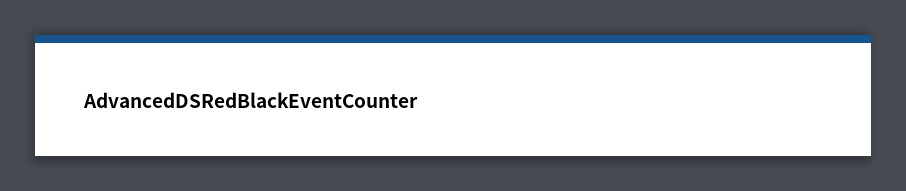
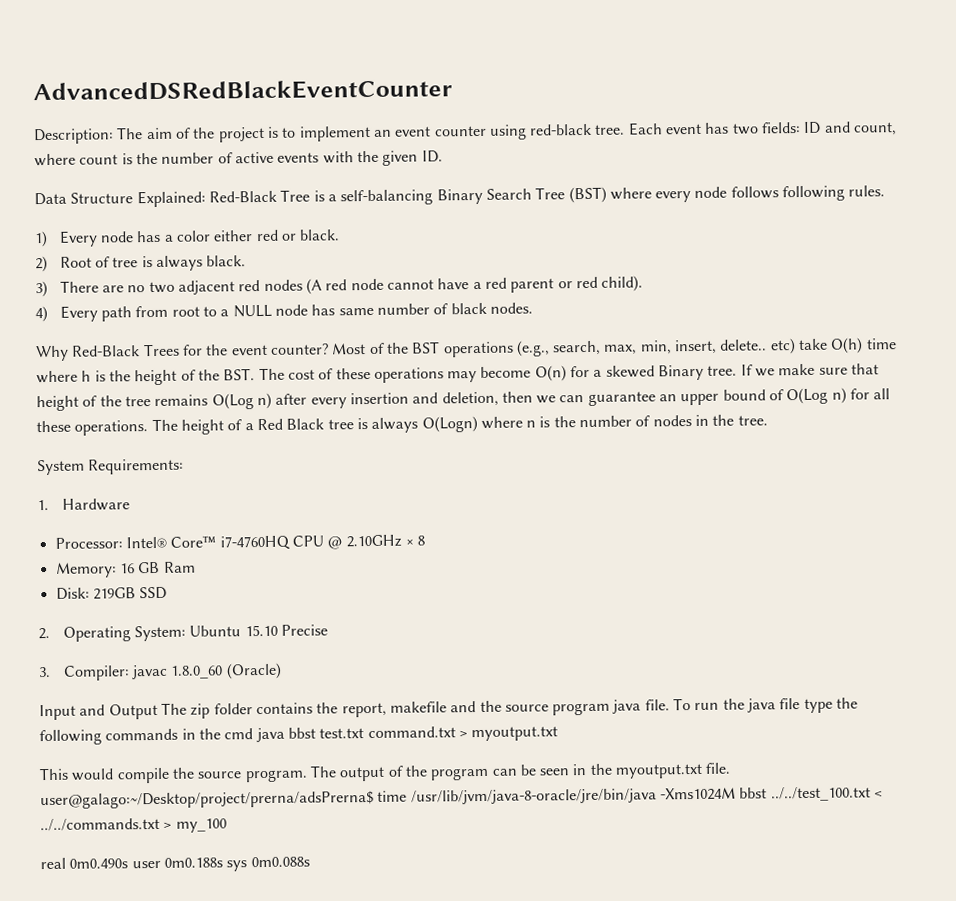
+ Description: The aim of the project is to implement an event counter using red-black tree. Each event has two fields: ID and count, where count is the number of active events with the given ID.
+ Data Structure Explained: Red-Black Tree is a self-balancing Binary Search Tree (BST) where every node follows following rules.
+ 1) Every node has a color either red or black.
+ 2) Root of tree is always black.
+ 3) There are no two adjacent red nodes (A red node cannot have a red parent or red child).
+ 4) Every path from root to a NULL node has same number of black nodes.
+ Why Red-Black Trees for the event counter? Most of the BST operations (e.g., search, max, min, insert, delete.. etc) take O(h) time where h is the height of the BST. The cost of these operations may become O(n) for a skewed Binary tree. If we make sure that height of the tree remains O(Log n) after every insertion and deletion, then we can guarantee an upper bound of O(Log n) for all these operations. The height of a Red Black tree is always O(Logn) where n is the number of nodes in the tree.
+ System Requirements:
+ 1. Hardware
+ Processor: Intel® Core™ i7-4760HQ CPU @ 2.10GHz × 8
+ Memory: 16 GB Ram
+ Disk: 219GB SSD
+ 2. Operating System: Ubuntu 15.10 Precise
+ 3. Compiler: javac 1.8.0_60 (Oracle)
+ Input and Output The zip folder contains the report, makefile and the source program java file. To run the java file type the following commands in the cmd java bbst test.txt command.txt > myoutput.txt
+ This would compile the source program. The output of the program can be seen in the myoutput.txt file. user@galago:~/Desktop/project/prerna/adsPrerna$ time /usr/lib/jvm/java-8-oracle/jre/bin/java -Xms1024M bbst ../../test_100.txt < ../../commands.txt > my_100
+ real 0m0.490s user 0m0.188s sys 0m0.088s

